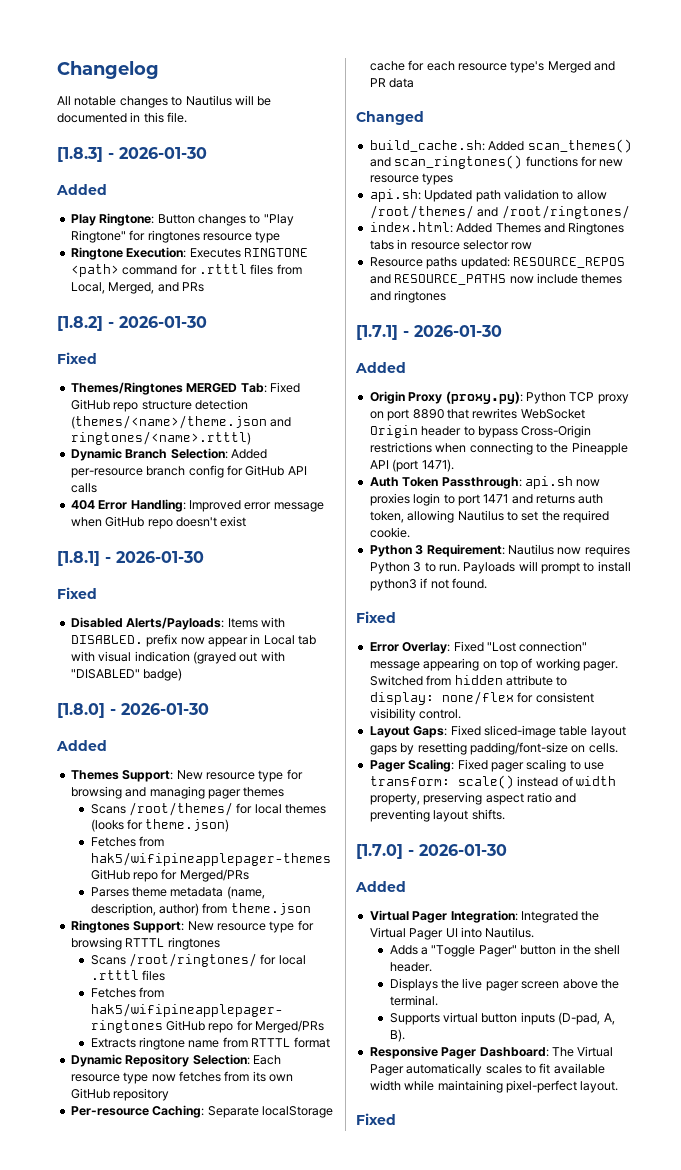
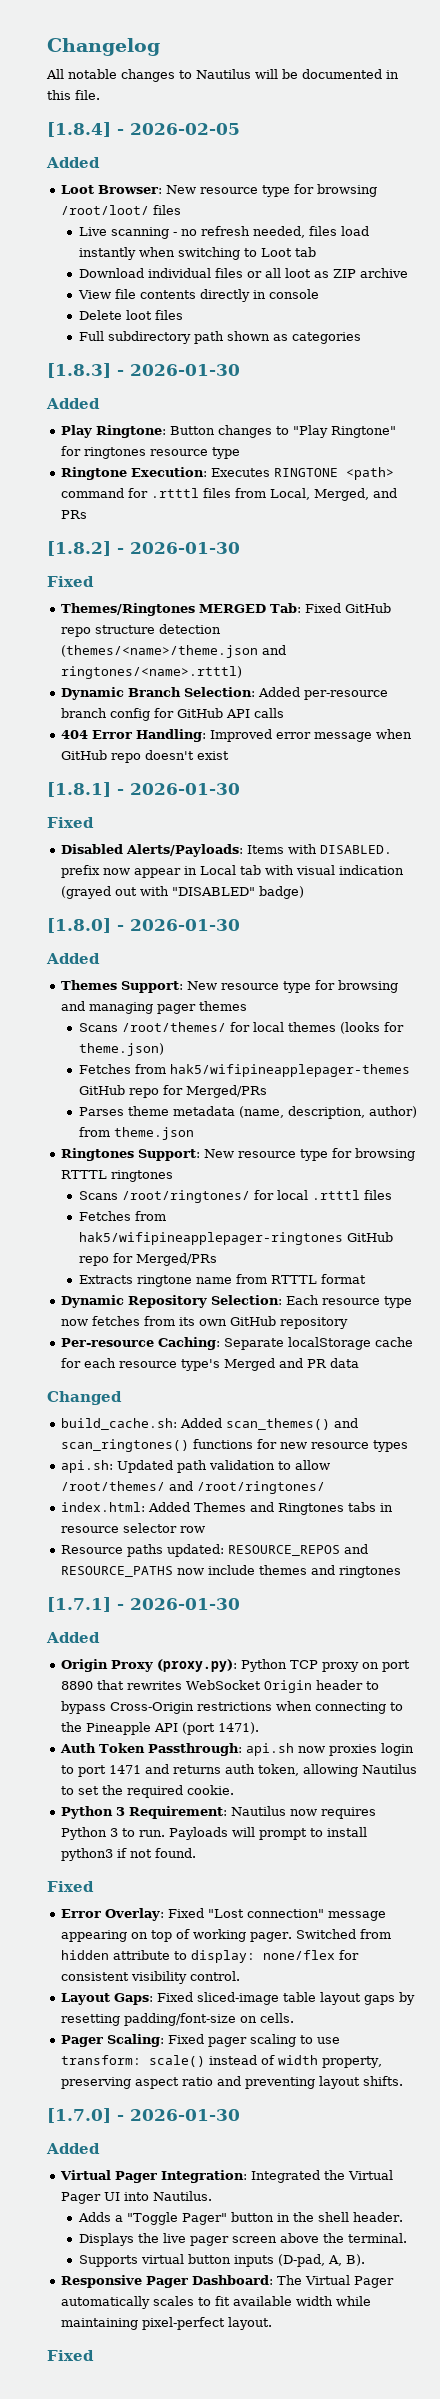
+ [1.8.4] - 2026-02-05
+ Added
+ Loot Browser: New resource type for browsing /root/loot/ files
+ Live scanning - no refresh needed, files load instantly when switching to Loot tab
+ Download individual files or all loot as ZIP archive
+ View file contents directly in console
+ Delete loot files
+ Full subdirectory path shown as categories

